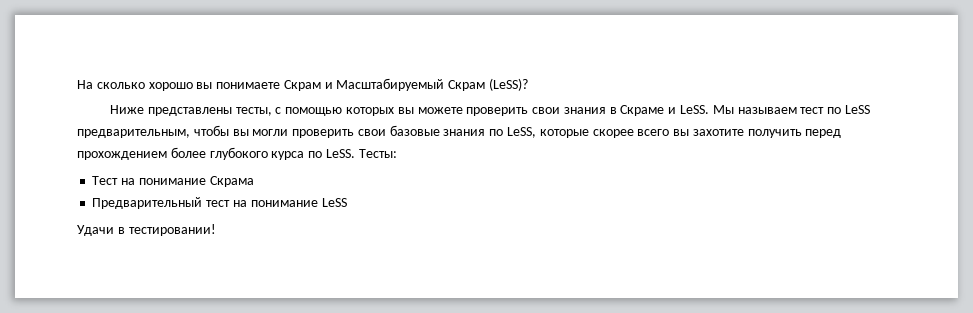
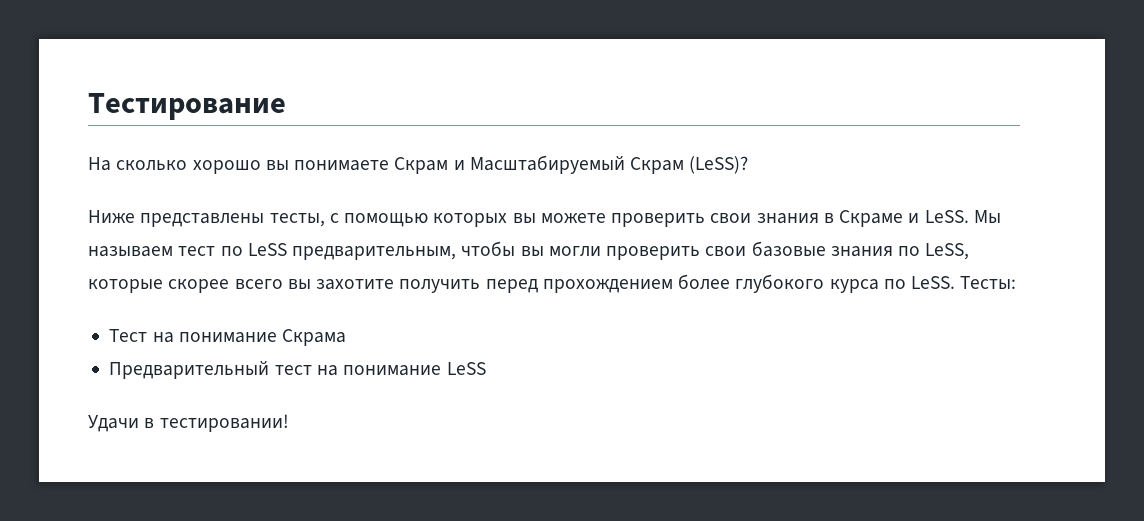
+ Тестирование

